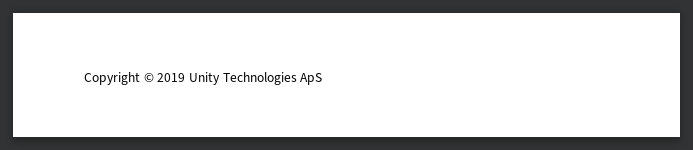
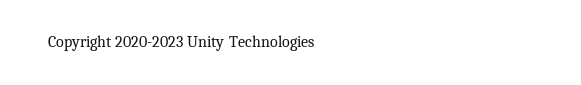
- Copyright © 2019 Unity Technologies ApS
+ Copyright 2020-2023 Unity Technologies

